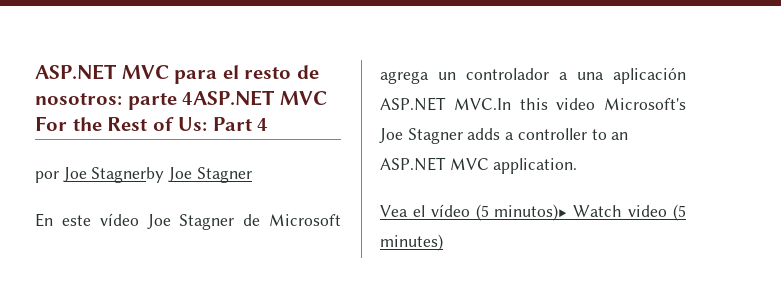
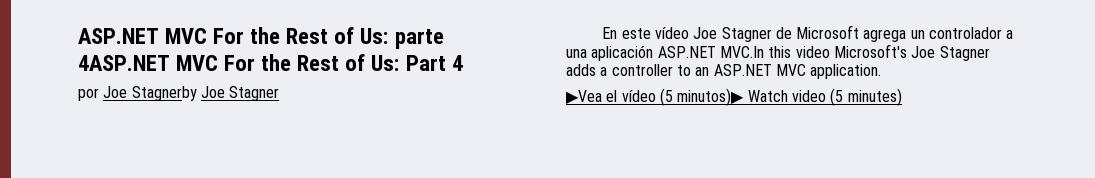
- ASP.NET MVC para el resto de nosotros: parte 4ASP.NET MVC For the Rest of Us: Part 4
+ ASP.NET MVC For the Rest of Us: parte 4ASP.NET MVC For the Rest of Us: Part 4
- Vea el vídeo (5 minutos)▶ Watch video (5 minutes)
+ ▶Vea el vídeo (5 minutos)▶ Watch video (5 minutes)

